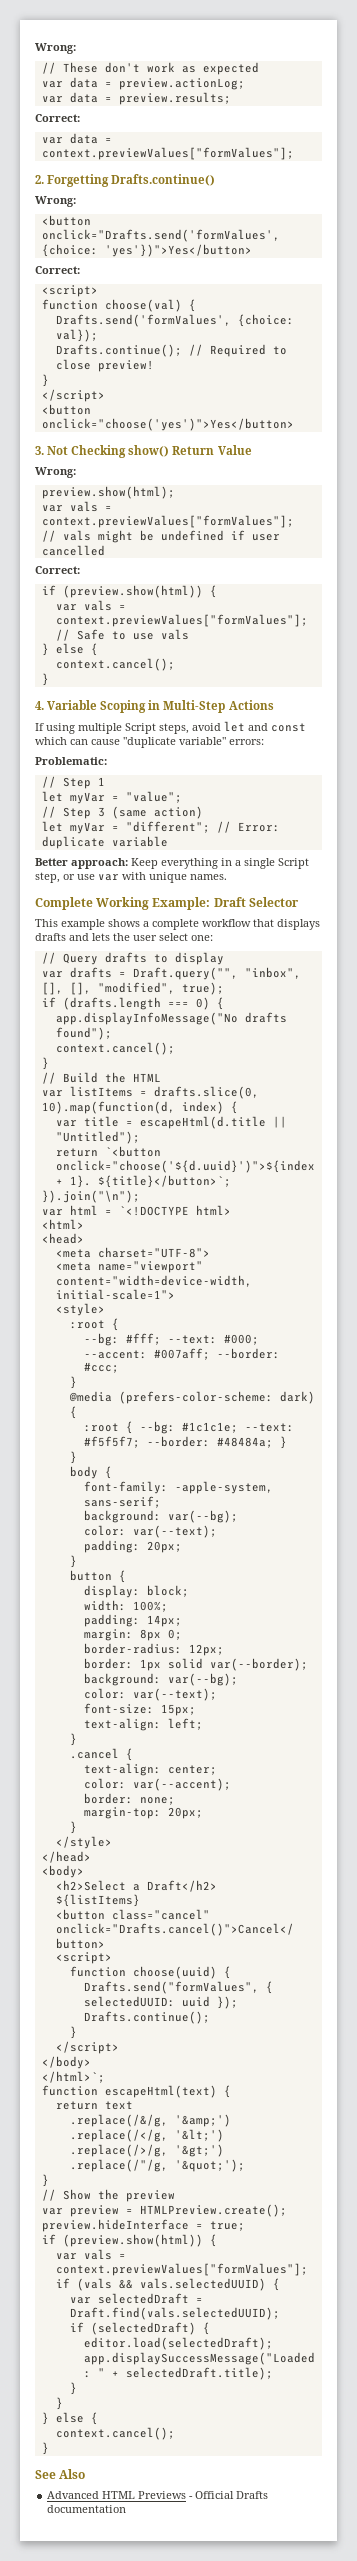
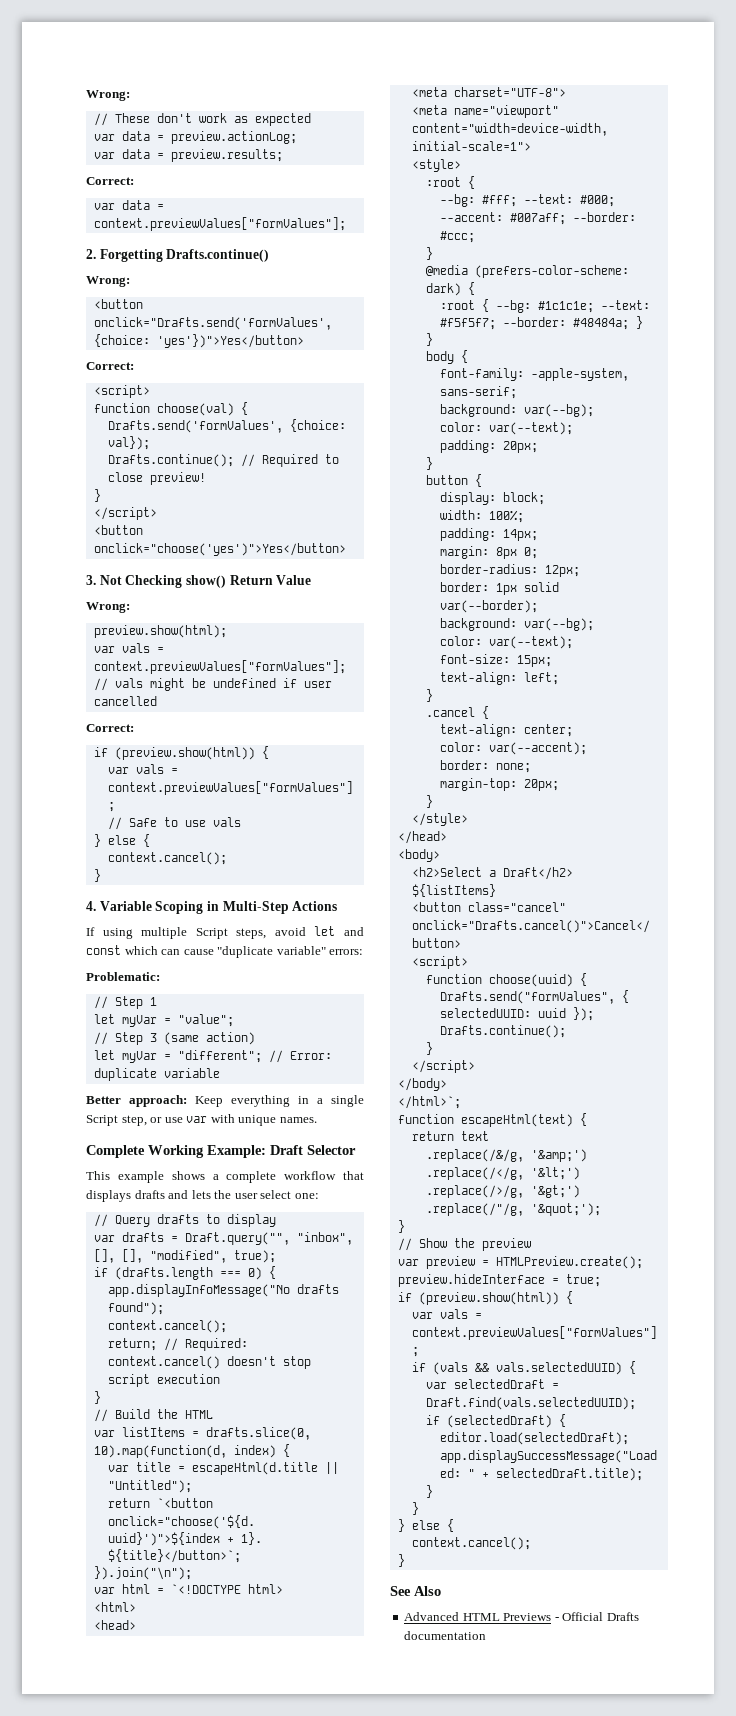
+ return; // Required: context.cancel() doesn't stop script execution

